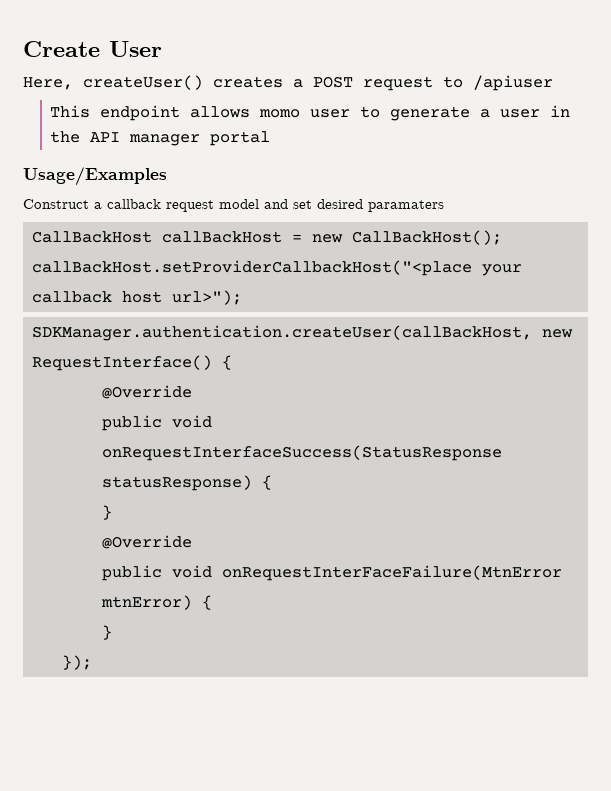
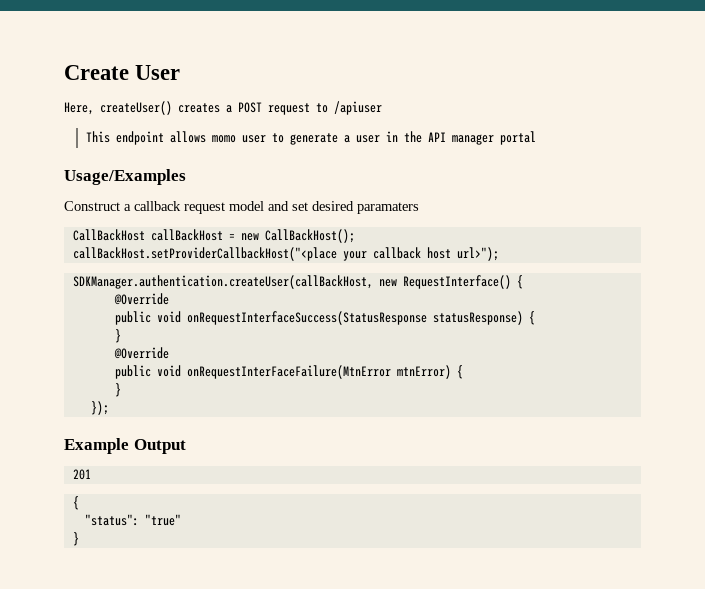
+ Example Output
+ 201
+ {
+ "status": "true"
+ }

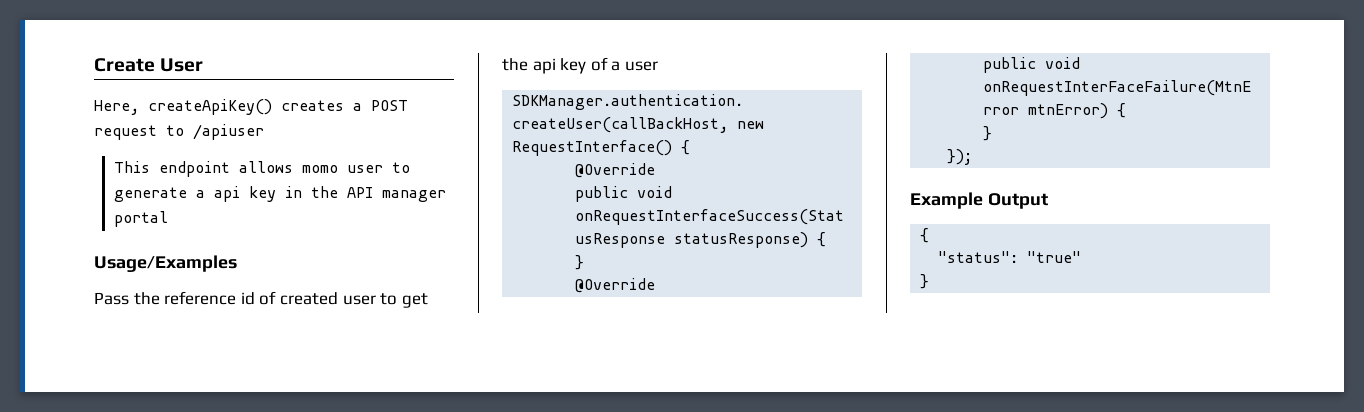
- Here, createUser() creates a POST request to /apiuser
+ Here, createApiKey() creates a POST request to /apiuser
- This endpoint allows momo user to generate a user in the API manager portal
+ This endpoint allows momo user to generate a api key in the API manager portal
- Construct a callback request model and set desired paramaters
- CallBackHost callBackHost = new CallBackHost();
- callBackHost.setProviderCallbackHost("<place your callback host url>");
+ Pass the reference id of created user to get the api key of a user
- 201

